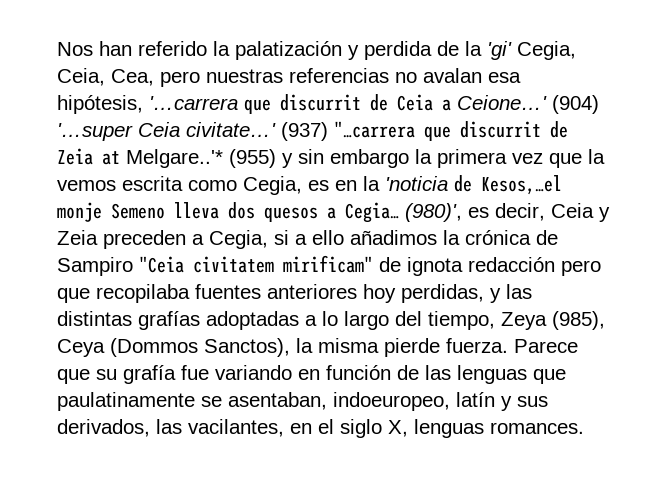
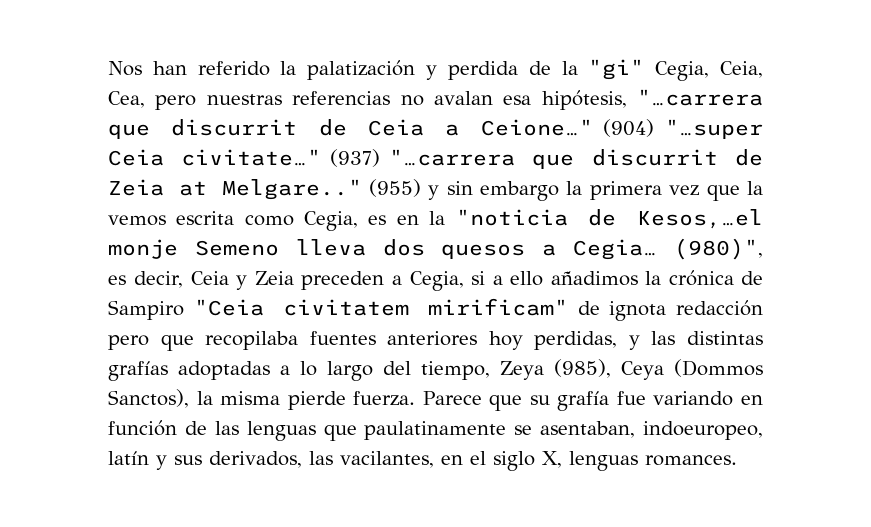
- Nos han referido la palatización y perdida de la 'gi' Cegia, Ceia, Cea, pero nuestras referencias no avalan esa hipótesis, '…carrera que discurrit de Ceia a Ceione…' (904) '…super Ceia civitate…'
+ Nos han referido la palatización y perdida de la "gi" Cegia, Ceia, Cea, pero nuestras referencias no avalan esa hipótesis, "…carrera que discurrit de Ceia a Ceione…" (904) "…super Ceia civitate…"
- (937) "…carrera que discurrit de Zeia at Melgare..'* (955) y sin embargo la primera vez que la vemos escrita como Cegia, es en la 'noticia de Kesos,…el monje Semeno lleva dos quesos a Cegia…
+ (937) "…carrera que discurrit de Zeia at Melgare.." (955) y sin embargo la primera vez que la vemos escrita como Cegia, es en la "noticia de Kesos,…el monje Semeno lleva dos quesos a Cegia…
- (980)', es decir, Ceia y Zeia preceden a Cegia, si a ello añadimos la crónica de Sampiro "Ceia civitatem mirificam" de ignota redacción pero que recopilaba fuentes anteriores hoy perdidas, y las distintas grafías adoptadas a lo largo del tiempo, Zeya (985), Ceya (Dommos Sanctos), la misma pierde fuerza.
+ (980)", es decir, Ceia y Zeia preceden a Cegia, si a ello añadimos la crónica de Sampiro "Ceia civitatem mirificam" de ignota redacción pero que recopilaba fuentes anteriores hoy perdidas, y las distintas grafías adoptadas a lo largo del tiempo, Zeya (985), Ceya (Dommos Sanctos), la misma pierde fuerza.

